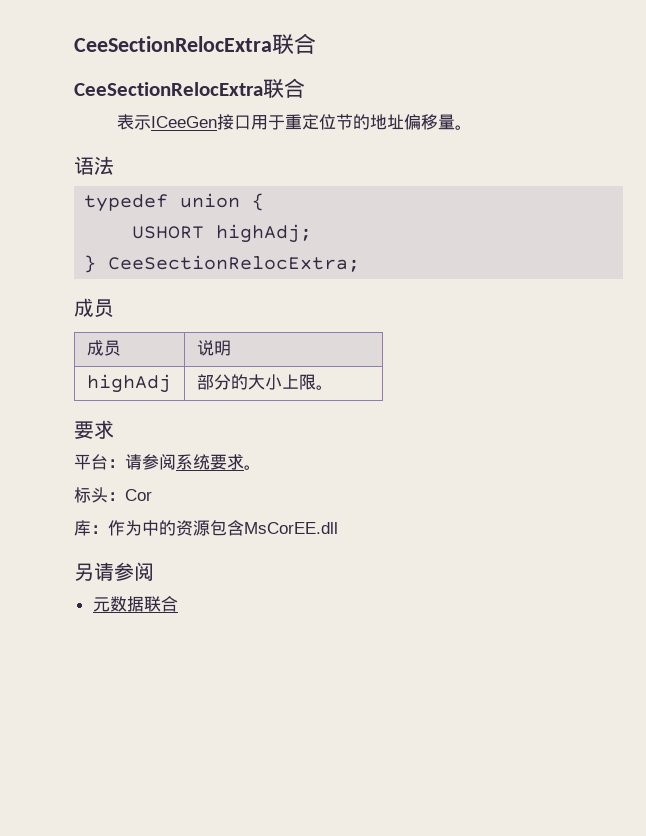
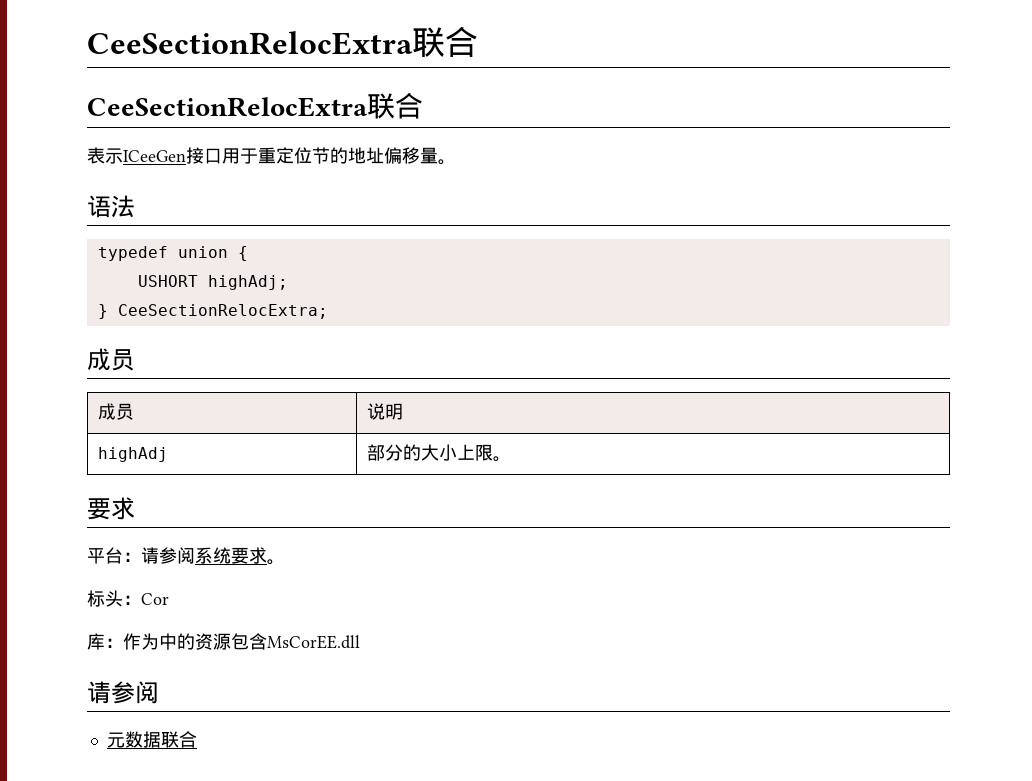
  库：作为中的资源包含MsCorEE.dll
- 另请参阅
+ 请参阅

